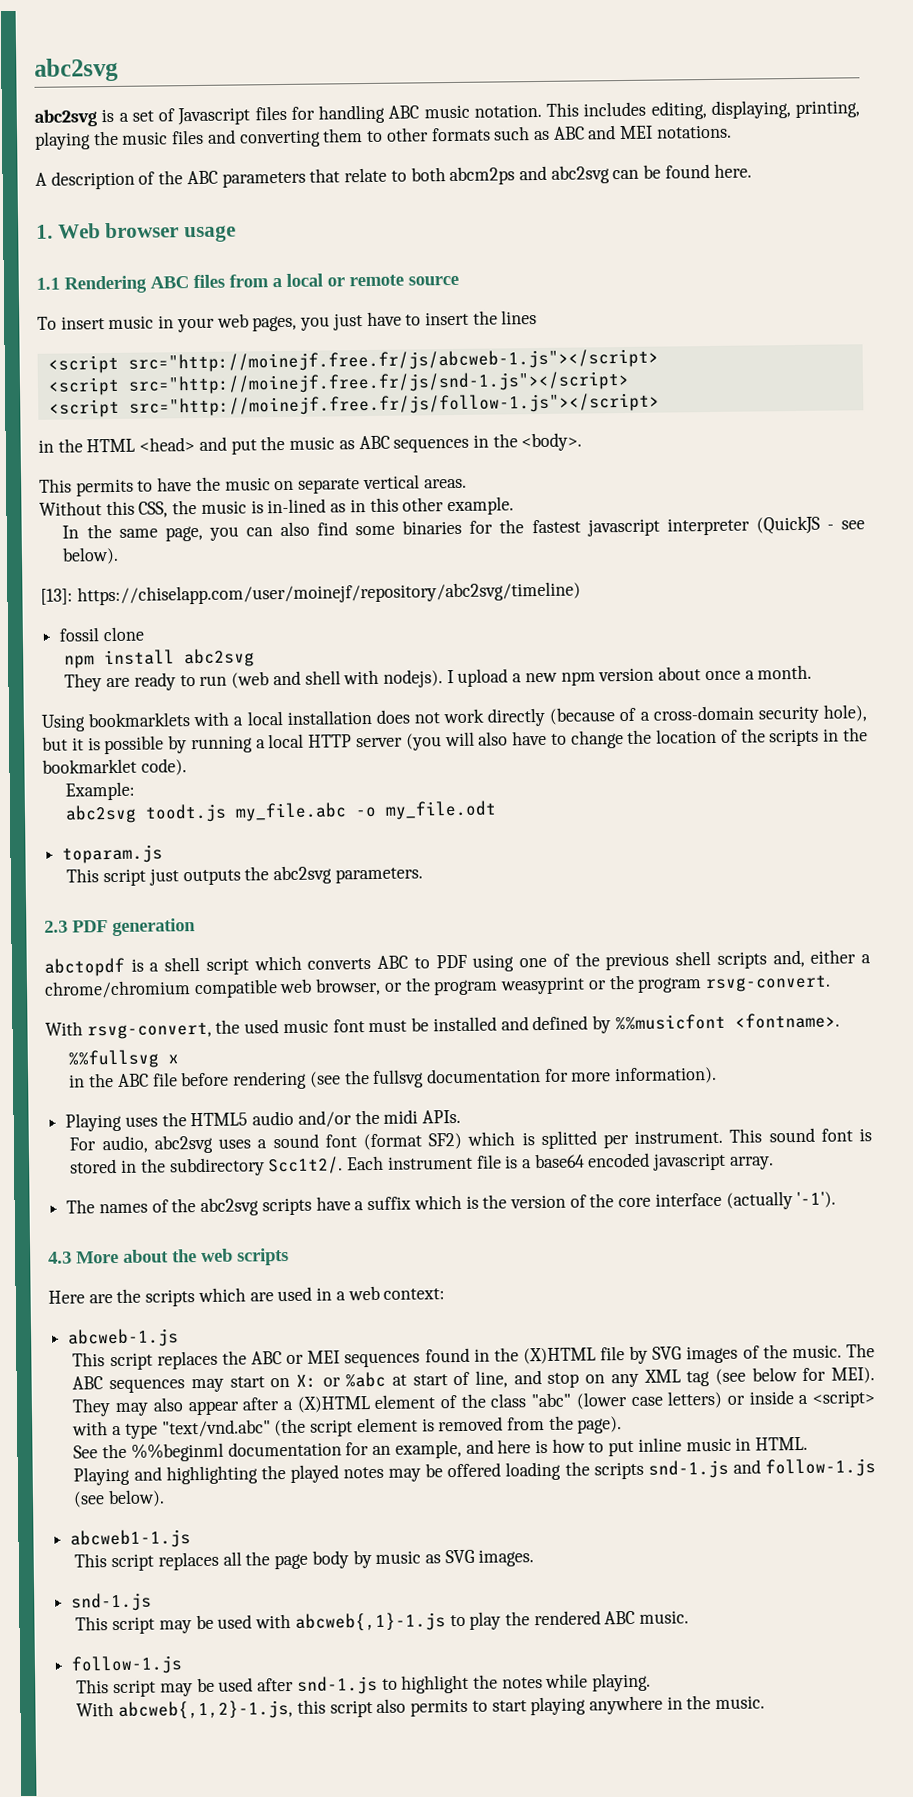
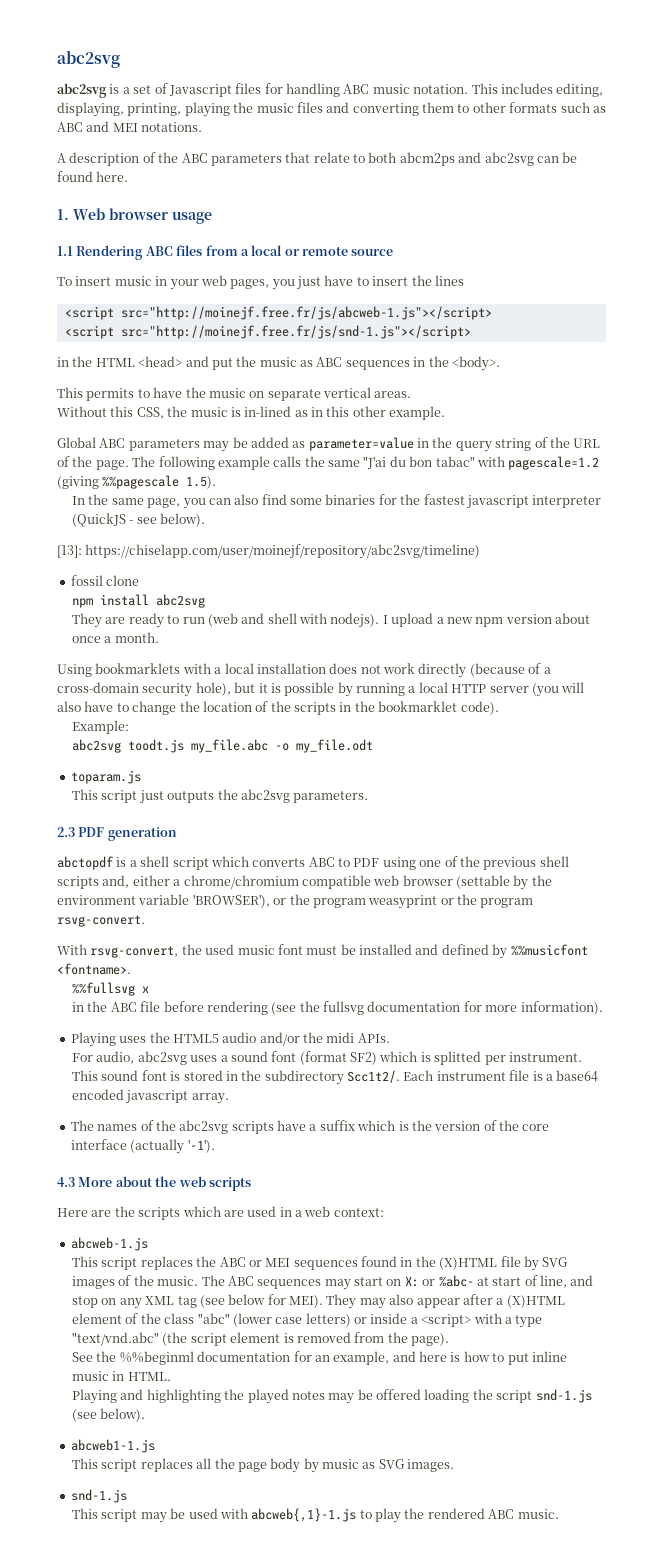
- <script src="http://moinejf.free.fr/js/follow-1.js"></script>
+ Global ABC parameters may be added as parameter=value in the query string of the URL of the page. The following example calls the same "J'ai du bon tabac" with pagescale=1.2 (giving %%pagescale 1.5).
- abctopdf is a shell script which converts ABC to PDF using one of the previous shell scripts and, either a chrome/chromium compatible web browser, or the program weasyprint or the program rsvg-convert.
+ abctopdf is a shell script which converts ABC to PDF using one of the previous shell scripts and, either a chrome/chromium compatible web browser (settable by the environment variable 'BROWSER'), or the program weasyprint or the program rsvg-convert.
- The ABC sequences may start on X: or %abc at start of line, and stop on any XML tag (see below for MEI).
+ The ABC sequences may start on X: or %abc- at start of line, and stop on any XML tag (see below for MEI).
- Playing and highlighting the played notes may be offered loading the scripts snd-1.js and follow-1.js (see below).
+ Playing and highlighting the played notes may be offered loading the script snd-1.js (see below).
  This script may be used with abcweb{,1}-1.js to play the rendered ABC music.
- follow-1.js
- This script may be used after snd-1.js to highlight the notes while playing.
- With abcweb{,1,2}-1.js, this script also permits to start playing anywhere in the music.

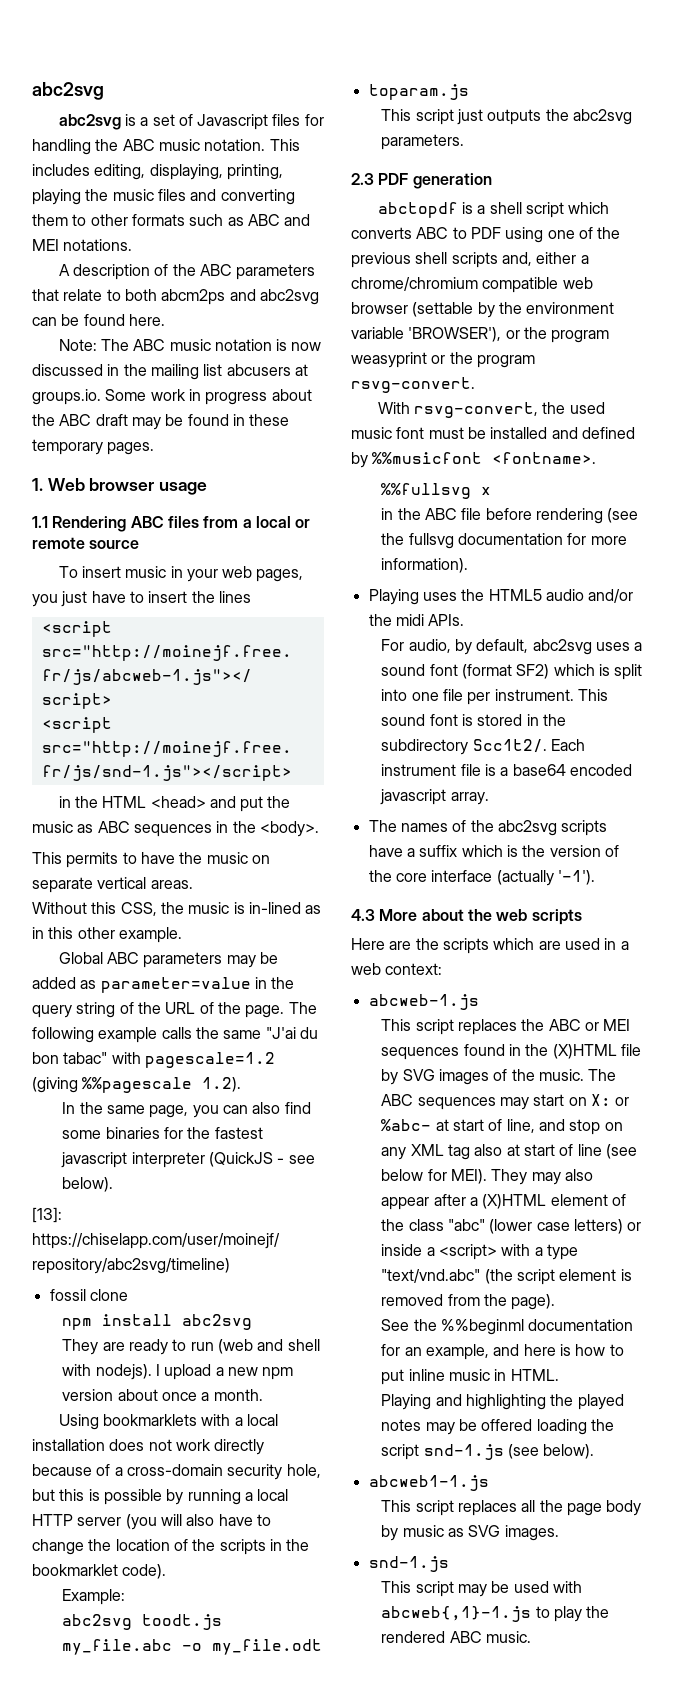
- abc2svg is a set of Javascript files for handling ABC music notation.
+ abc2svg is a set of Javascript files for handling the ABC music notation.
+ Note: The ABC music notation is now discussed in the mailing list abcusers at groups.io. Some work in progress about the ABC draft may be found in these temporary pages.
- The following example calls the same "J'ai du bon tabac" with pagescale=1.2 (giving %%pagescale 1.5).
+ The following example calls the same "J'ai du bon tabac" with pagescale=1.2 (giving %%pagescale 1.2).
- Using bookmarklets with a local installation does not work directly (because of a cross-domain security hole), but it is possible by running a local HTTP server (you will also have to change the location of the scripts in the bookmarklet code).
+ Using bookmarklets with a local installation does not work directly because of a cross-domain security hole, but this is possible by running a local HTTP server (you will also have to change the location of the scripts in the bookmarklet code).
- For audio, abc2svg uses a sound font (format SF2) which is splitted per instrument.
+ For audio, by default, abc2svg uses a sound font (format SF2) which is split into one file per instrument.
- The ABC sequences may start on X: or %abc- at start of line, and stop on any XML tag (see below for MEI).
+ The ABC sequences may start on X: or %abc- at start of line, and stop on any XML tag also at start of line (see below for MEI).

